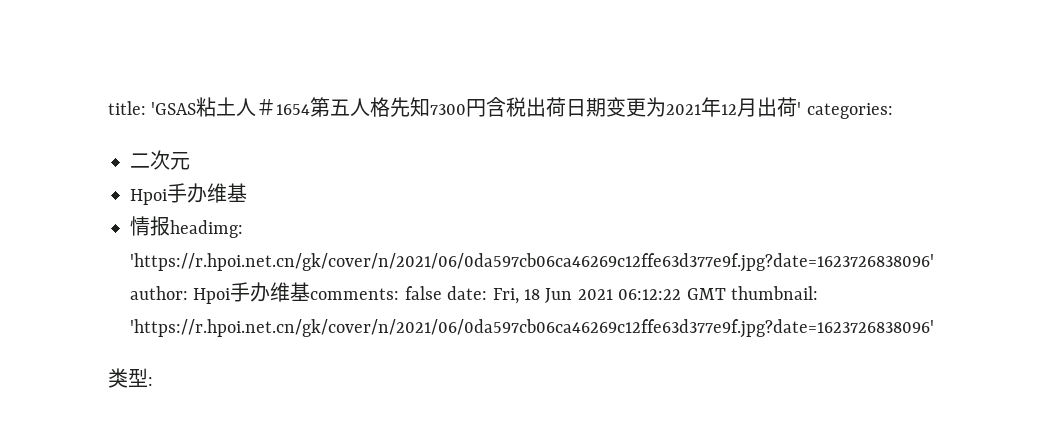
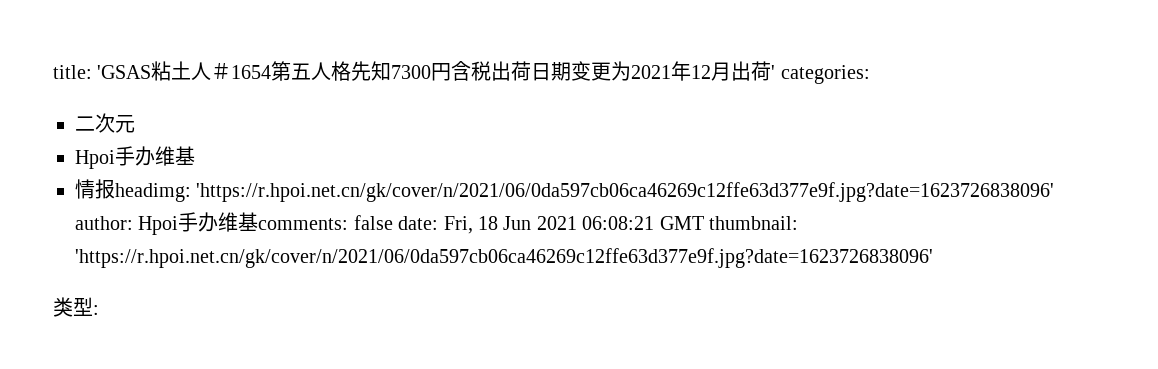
- 情报headimg: 'https://r.hpoi.net.cn/gk/cover/n/2021/06/0da597cb06ca46269c12ffe63d377e9f.jpg?date=1623726838096' author: Hpoi手办维基comments: false date: Fri, 18 Jun 2021 06:12:22 GMT thumbnail: 'https://r.hpoi.net.cn/gk/cover/n/2021/06/0da597cb06ca46269c12ffe63d377e9f.jpg?date=1623726838096'
+ 情报headimg: 'https://r.hpoi.net.cn/gk/cover/n/2021/06/0da597cb06ca46269c12ffe63d377e9f.jpg?date=1623726838096' author: Hpoi手办维基comments: false date: Fri, 18 Jun 2021 06:08:21 GMT thumbnail: 'https://r.hpoi.net.cn/gk/cover/n/2021/06/0da597cb06ca46269c12ffe63d377e9f.jpg?date=1623726838096'

